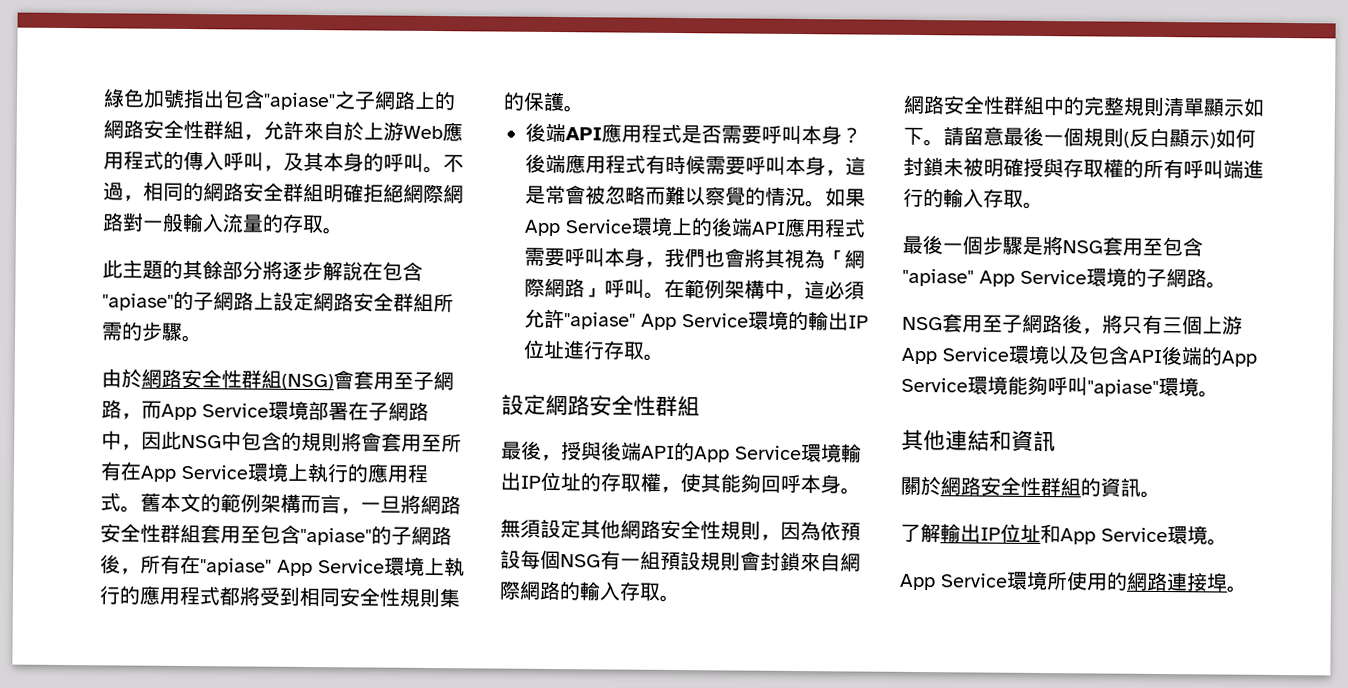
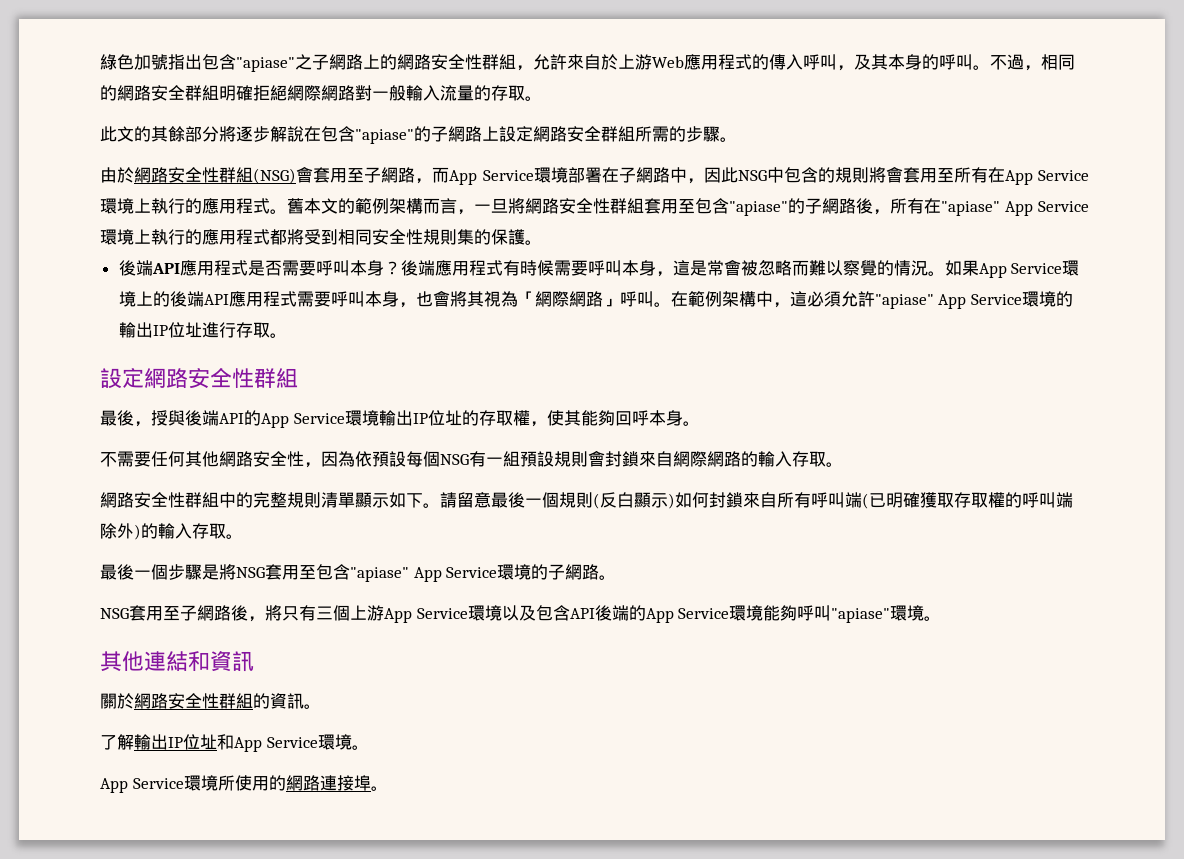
- 此主題的其餘部分將逐步解說在包含"apiase"的子網路上設定網路安全群組所需的步驟。
+ 此文的其餘部分將逐步解說在包含"apiase"的子網路上設定網路安全群組所需的步驟。
- 如果App Service環境上的後端API應用程式需要呼叫本身，我們也會將其視為「網際網路」呼叫。
+ 如果App Service環境上的後端API應用程式需要呼叫本身，也會將其視為「網際網路」呼叫。
- 無須設定其他網路安全性規則，因為依預設每個NSG有一組預設規則會封鎖來自網際網路的輸入存取。
+ 不需要任何其他網路安全性，因為依預設每個NSG有一組預設規則會封鎖來自網際網路的輸入存取。
- 請留意最後一個規則(反白顯示)如何封鎖未被明確授與存取權的所有呼叫端進行的輸入存取。
+ 請留意最後一個規則(反白顯示)如何封鎖來自所有呼叫端(已明確獲取存取權的呼叫端除外)的輸入存取。

